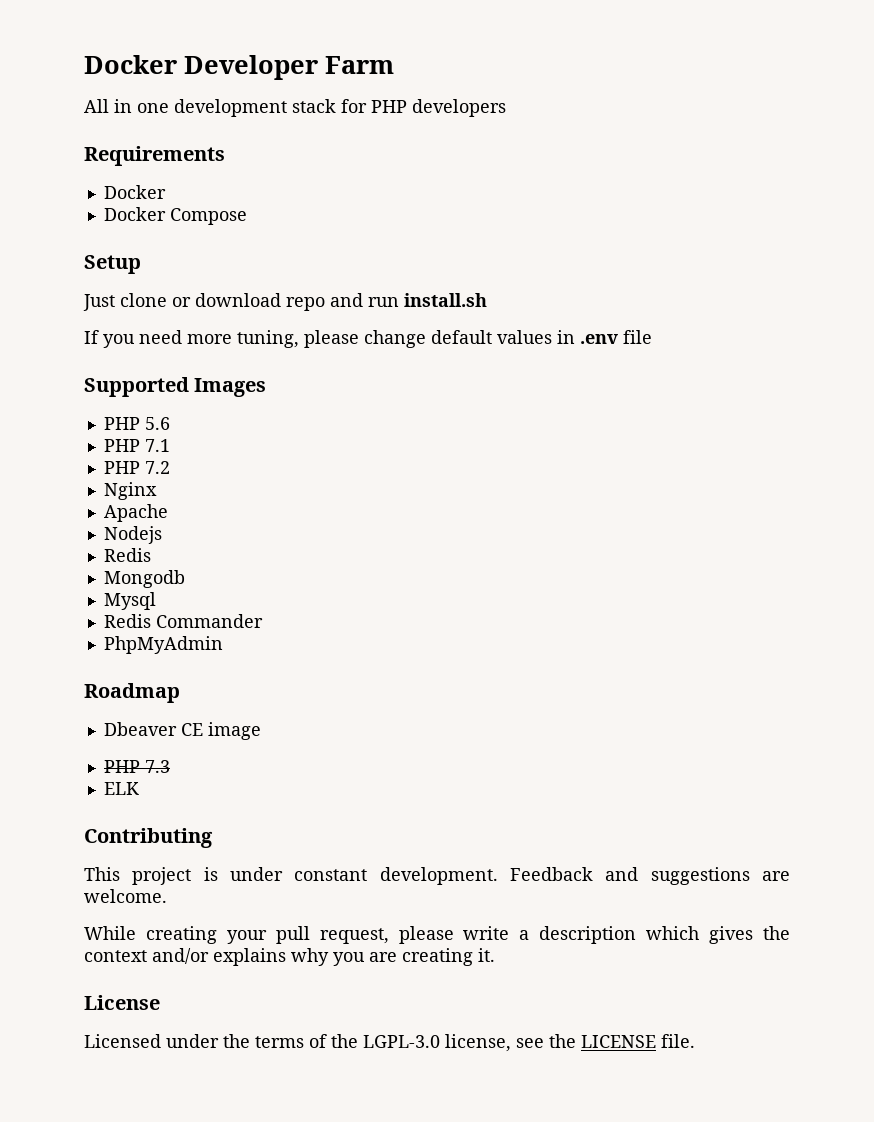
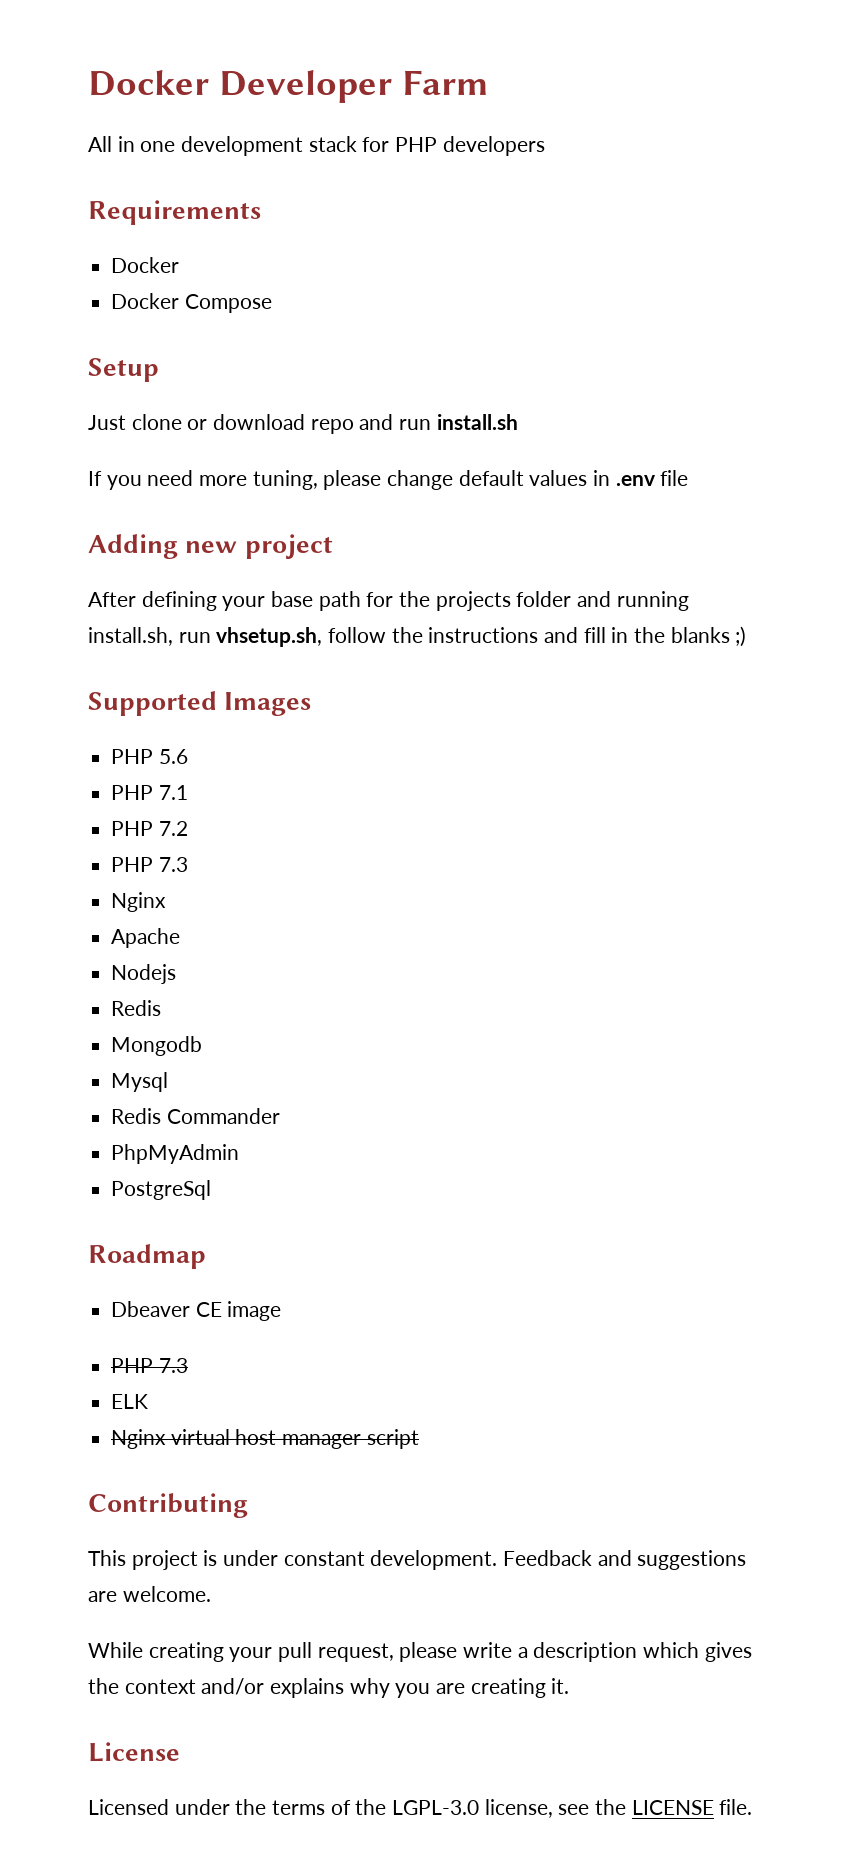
+ Adding new project
+ After defining your base path for the projects folder and running install.sh, run vhsetup.sh, follow the instructions and fill in the blanks ;)
  PHP 7.2
+ PHP 7.3
+ PostgreSql
+ Nginx virtual host manager script

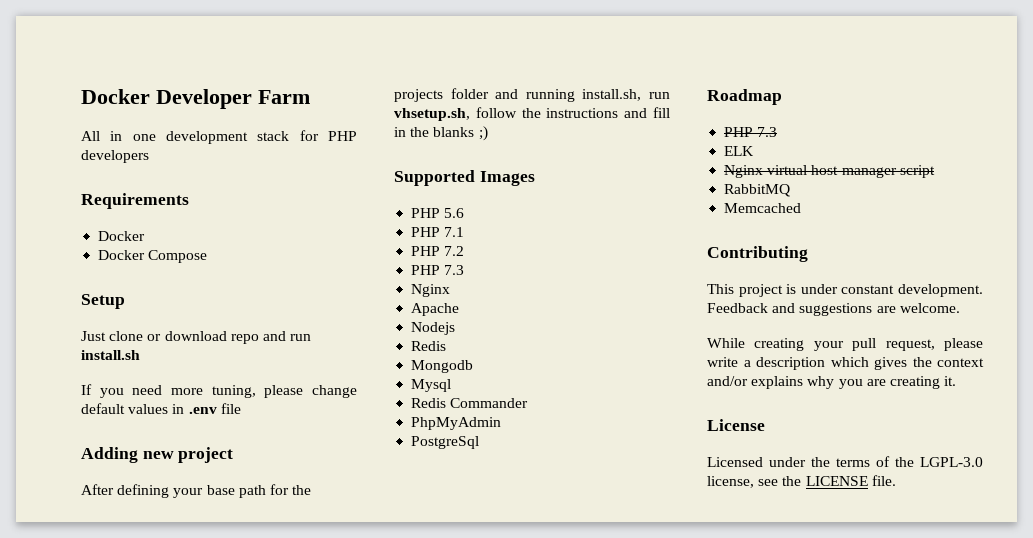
- Dbeaver CE image
+ RabbitMQ
+ Memcached

